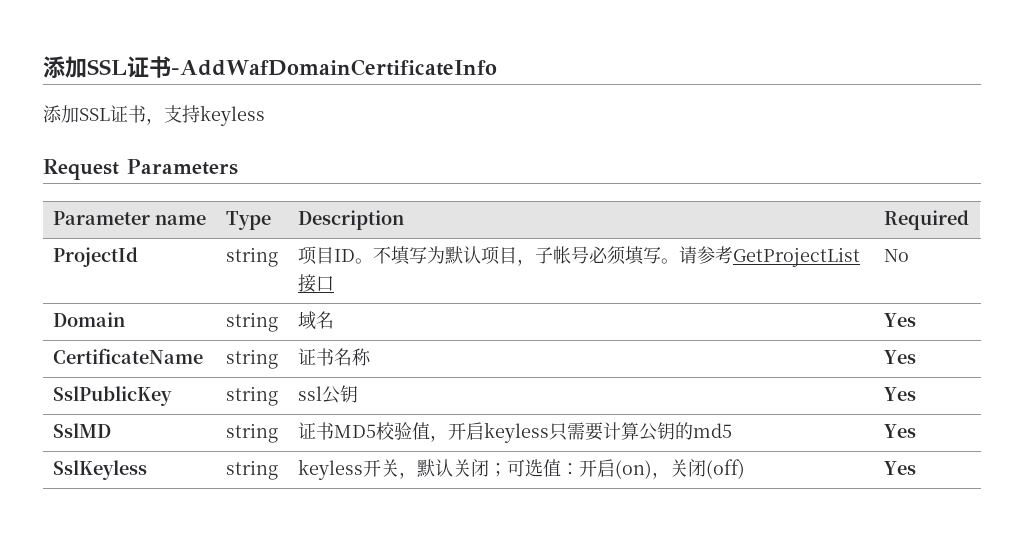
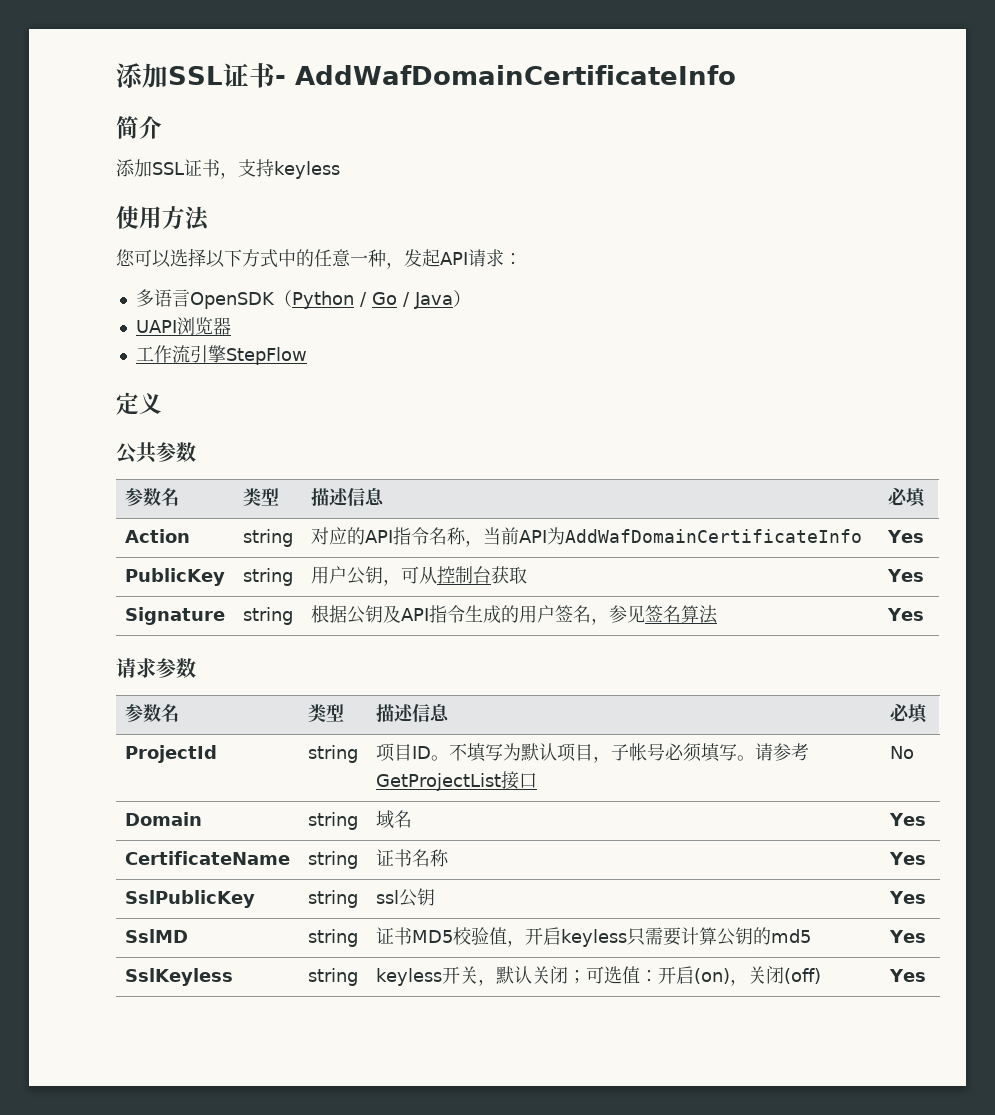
- 添加SSL证书-AddWafDomainCertificateInfo
+ 添加SSL证书- AddWafDomainCertificateInfo
+ 简介
- Request Parameters
- Parameter name | Type | Description | Required
+ 使用方法
+ 您可以选择以下方式中的任意一种，发起API请求：
+ 多语言OpenSDK（Python / Go / Java）
+ UAPI浏览器
+ 工作流引擎StepFlow
+ 定义
+ 公共参数
+ 参数名 | 类型 | 描述信息 | 必填
+ Action | string | 对应的API指令名称，当前API为AddWafDomainCertificateInfo | Yes
+ PublicKey | string | 用户公钥，可从控制台获取 | Yes
+ Signature | string | 根据公钥及API指令生成的用户签名，参见签名算法 | Yes
+ 请求参数
+ 参数名 | 类型 | 描述信息 | 必填

